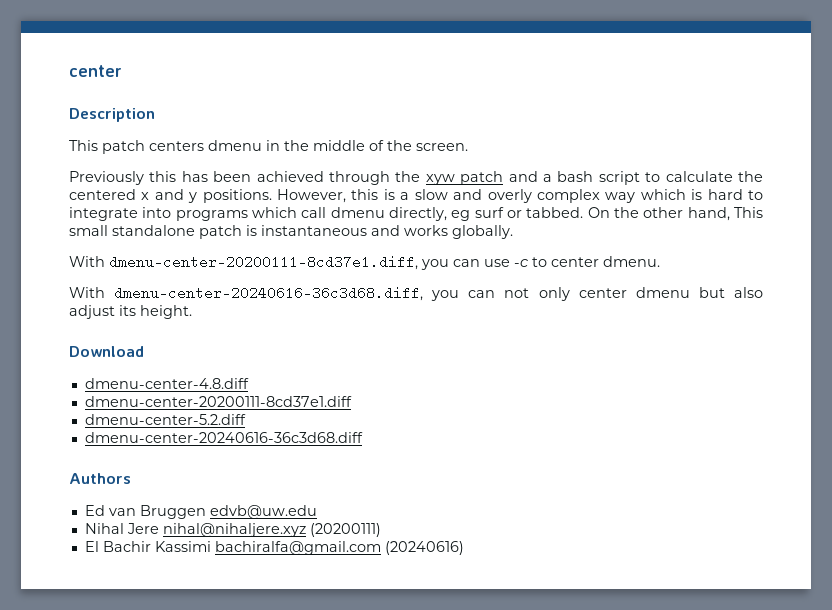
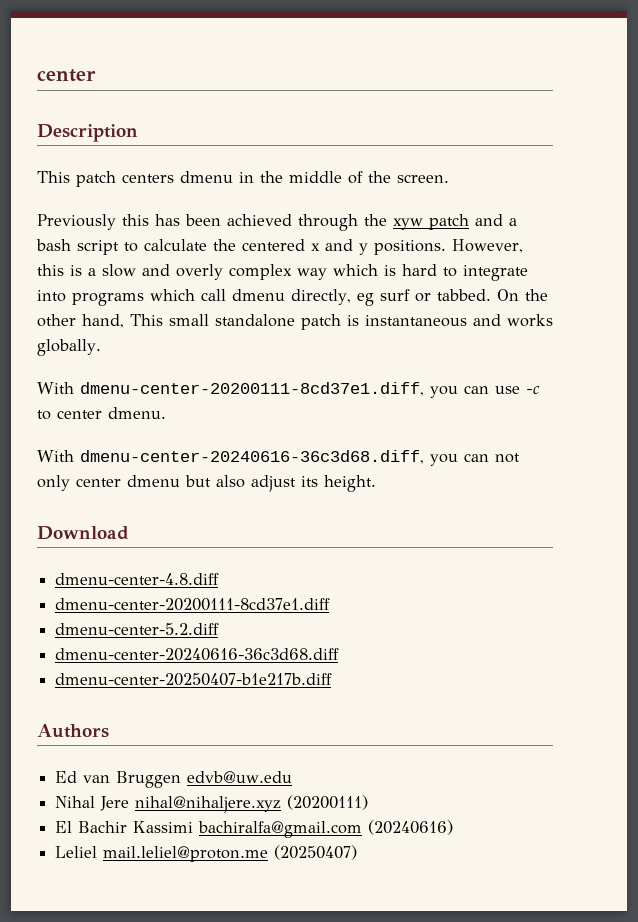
+ dmenu-center-20250407-b1e217b.diff
+ Leliel mail.leliel@proton.me (20250407)

